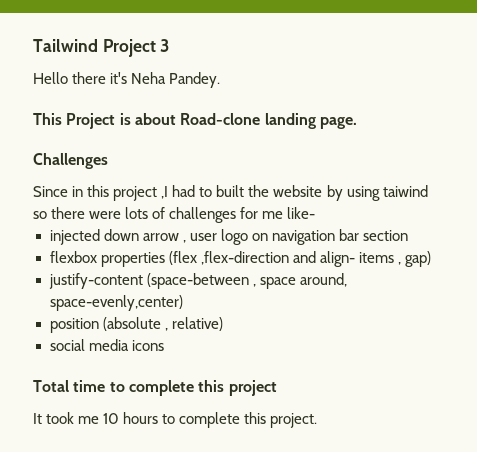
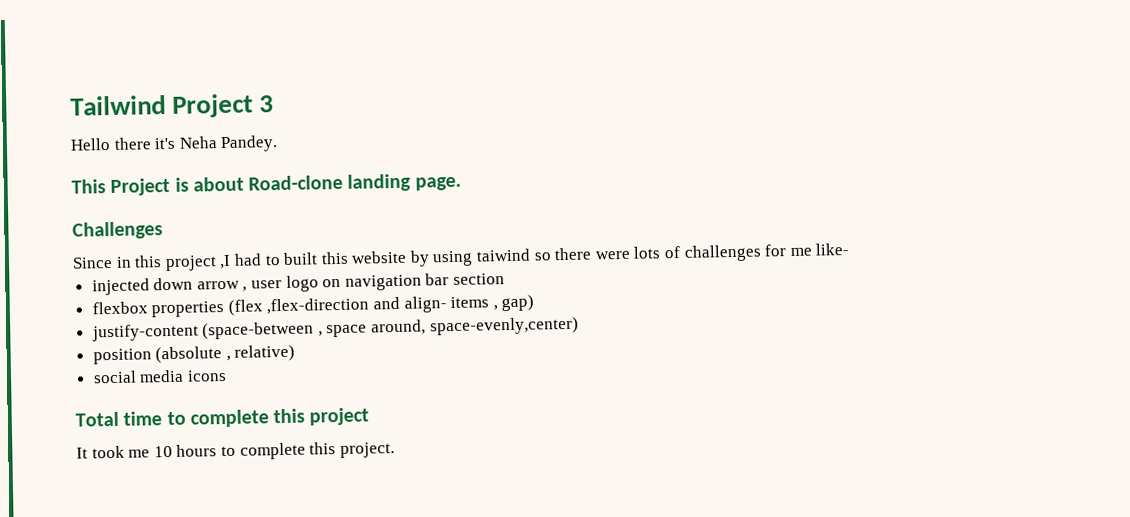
- Since in this project ,I had to built the website by using taiwind so there were lots of challenges for me like-
+ Since in this project ,I had to built this website by using taiwind so there were lots of challenges for me like-

